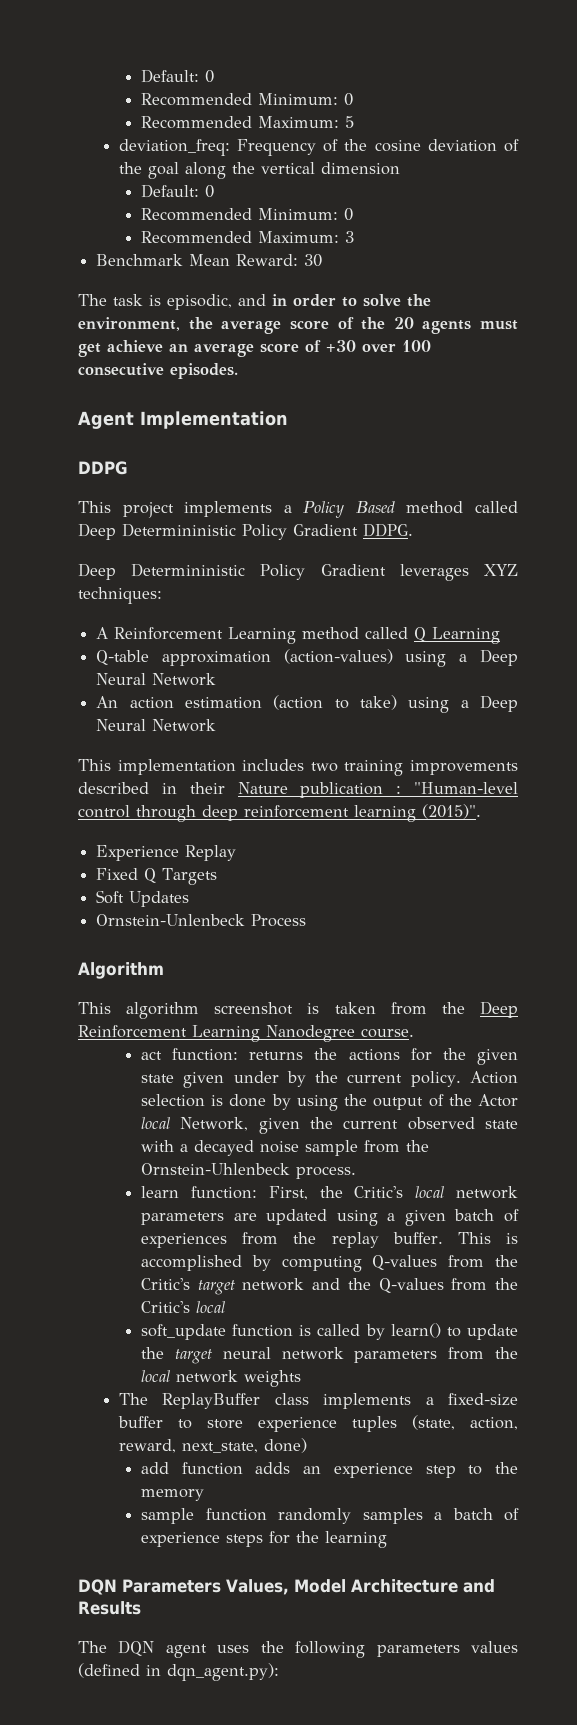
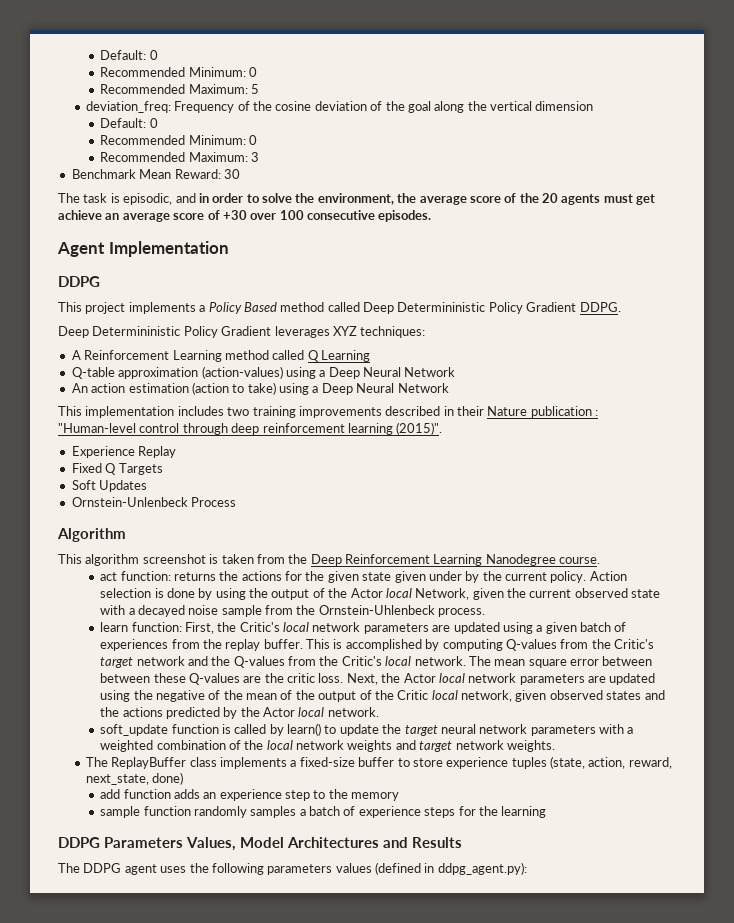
- This is accomplished by computing Q-values from the Critic's target network and the Q-values from the Critic's local
+ This is accomplished by computing Q-values from the Critic's target network and the Q-values from the Critic's local network. The mean square error between between these Q-values are the critic loss. Next, the Actor local network parameters are updated using the negative of the mean of the output of the Critic local network, given observed states and the actions predicted by the Actor local network.
- soft_update function is called by learn() to update the target neural network parameters from the local network weights
+ soft_update function is called by learn() to update the target neural network parameters with a weighted combination of the local network weights and target network weights.
- DQN Parameters Values, Model Architecture and Results
+ DDPG Parameters Values, Model Architectures and Results
- The DQN agent uses the following parameters values (defined in dqn_agent.py):
+ The DDPG agent uses the following parameters values (defined in ddpg_agent.py):

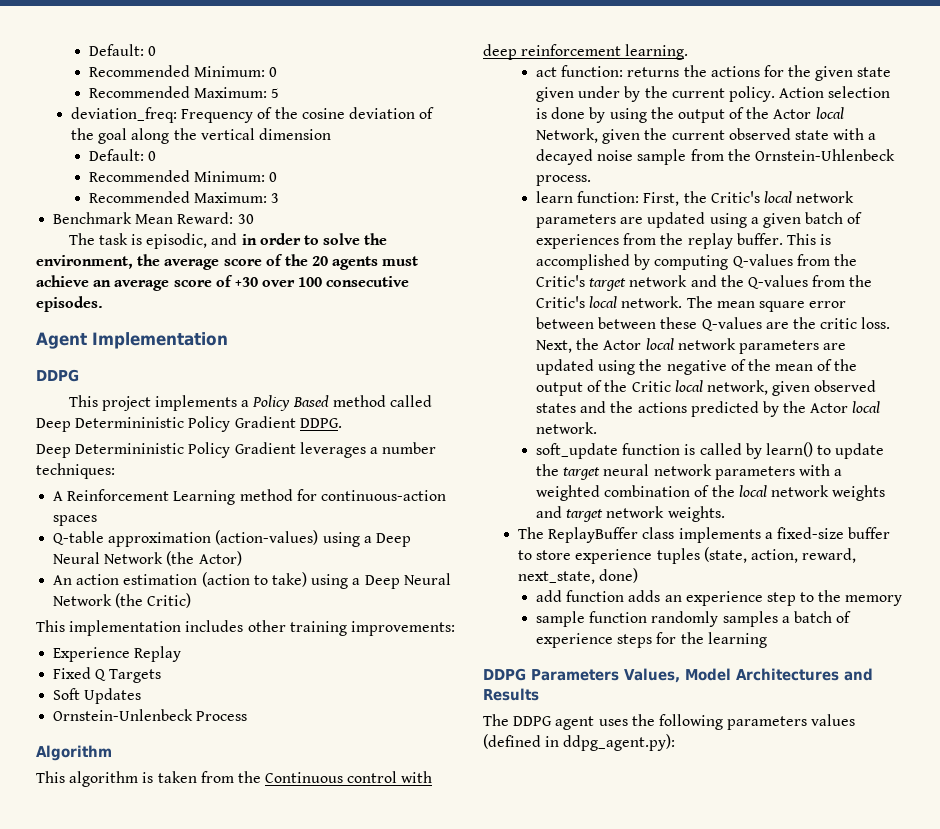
- The task is episodic, and in order to solve the environment, the average score of the 20 agents must get achieve an average score of +30 over 100 consecutive episodes.
+ The task is episodic, and in order to solve the environment, the average score of the 20 agents must achieve an average score of +30 over 100 consecutive episodes.
- Deep Determininistic Policy Gradient leverages XYZ techniques:
+ Deep Determininistic Policy Gradient leverages a number techniques:
- A Reinforcement Learning method called Q Learning
+ A Reinforcement Learning method for continuous-action spaces
- Q-table approximation (action-values) using a Deep Neural Network
+ Q-table approximation (action-values) using a Deep Neural Network (the Actor)
- An action estimation (action to take) using a Deep Neural Network
+ An action estimation (action to take) using a Deep Neural Network (the Critic)
- This implementation includes two training improvements described in their Nature publication : "Human-level control through deep reinforcement learning (2015)".
+ This implementation includes other training improvements:
- This algorithm screenshot is taken from the Deep Reinforcement Learning Nanodegree course.
+ This algorithm is taken from the Continuous control with deep reinforcement learning.

